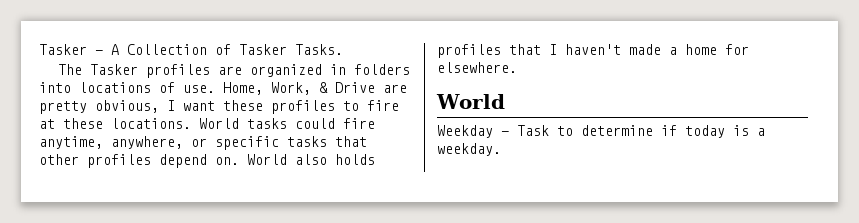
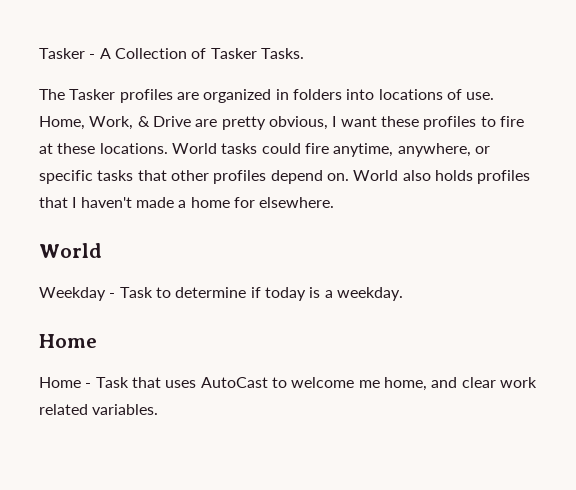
  Weekday - Task to determine if today is a weekday.
+ Home
+ Home - Task that uses AutoCast to welcome me home, and clear work related variables.

